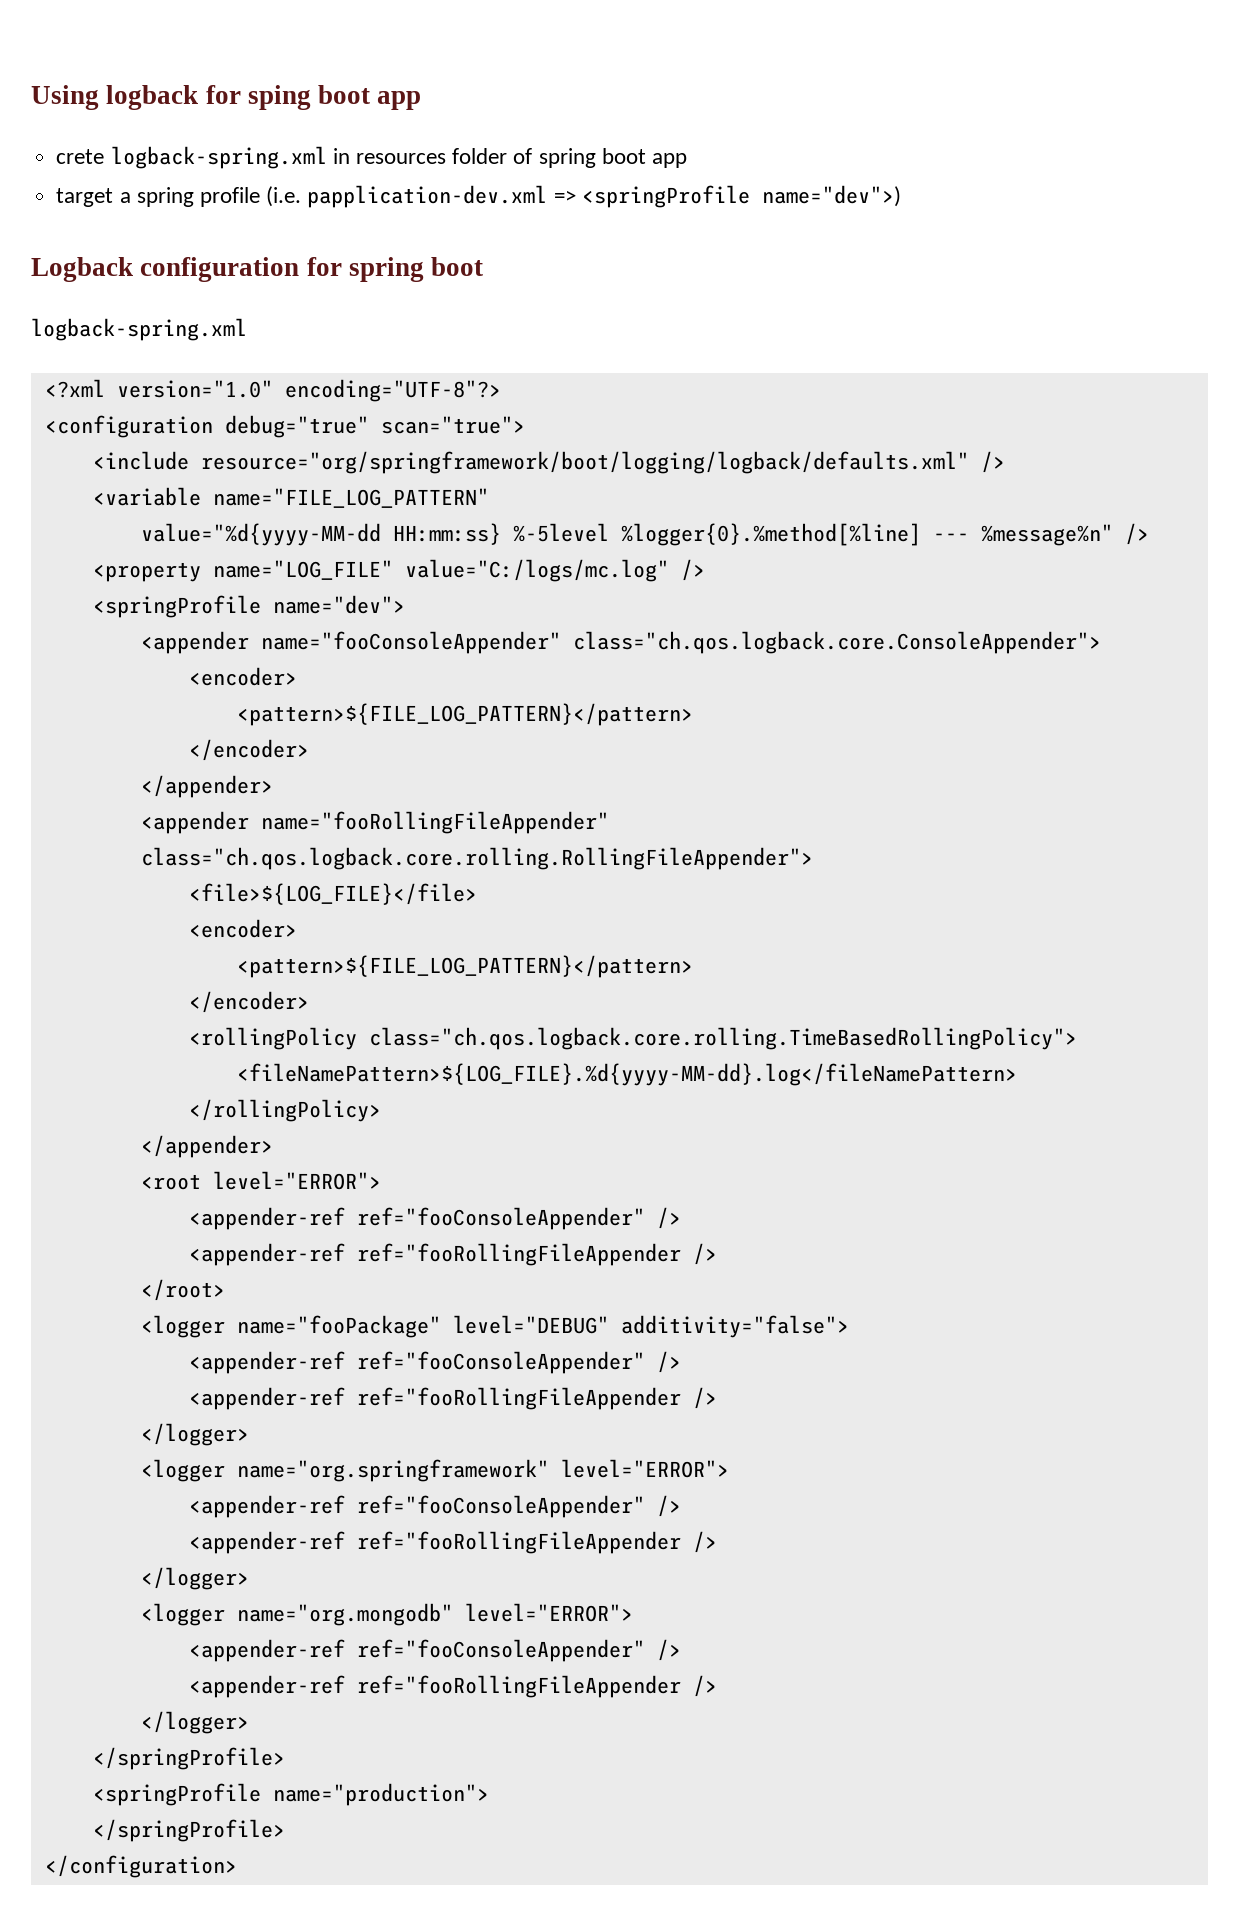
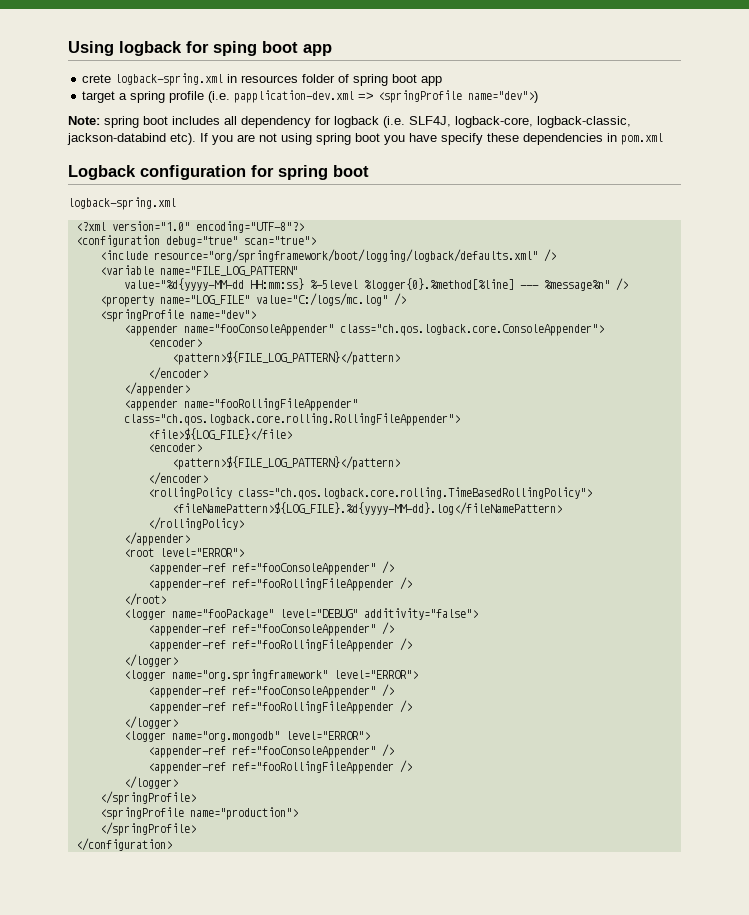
+ Note: spring boot includes all dependency for logback (i.e. SLF4J, logback-core, logback-classic, jackson-databind etc). If you are not using spring boot you have specify these dependencies in pom.xml

